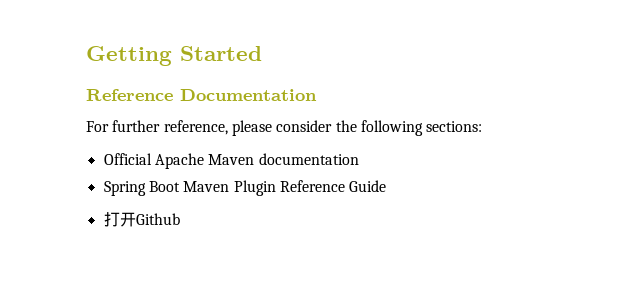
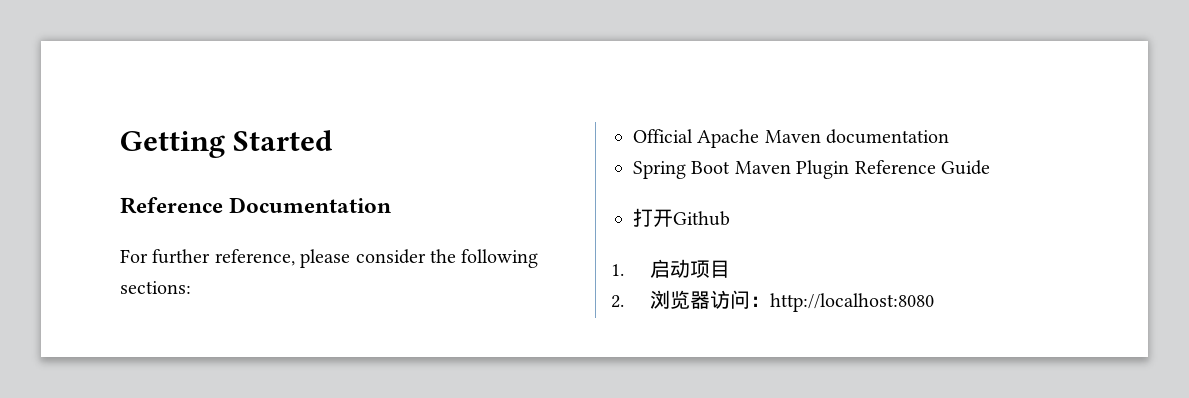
+ 1.启动项目
+ 2.浏览器访问：http://localhost:8080

